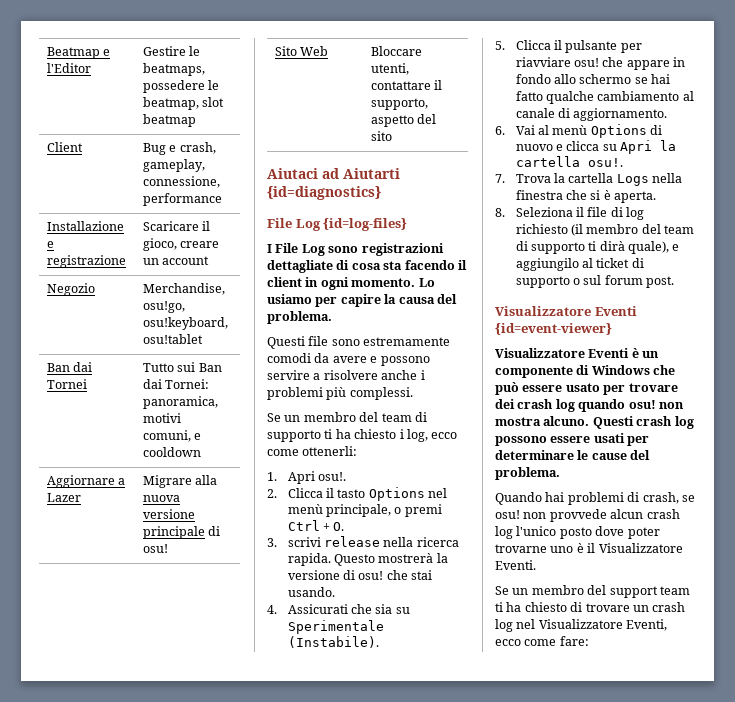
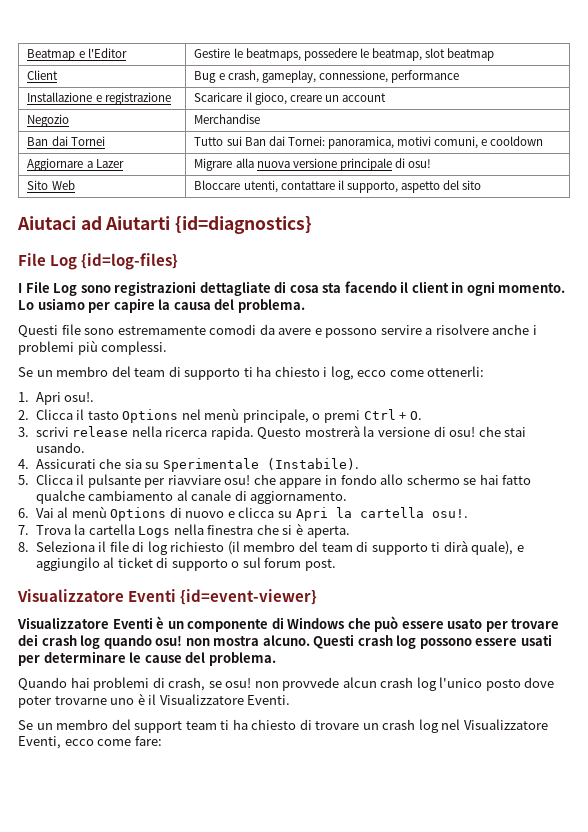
- Negozio | Merchandise, osu!go, osu!keyboard, osu!tablet
+ Negozio | Merchandise

